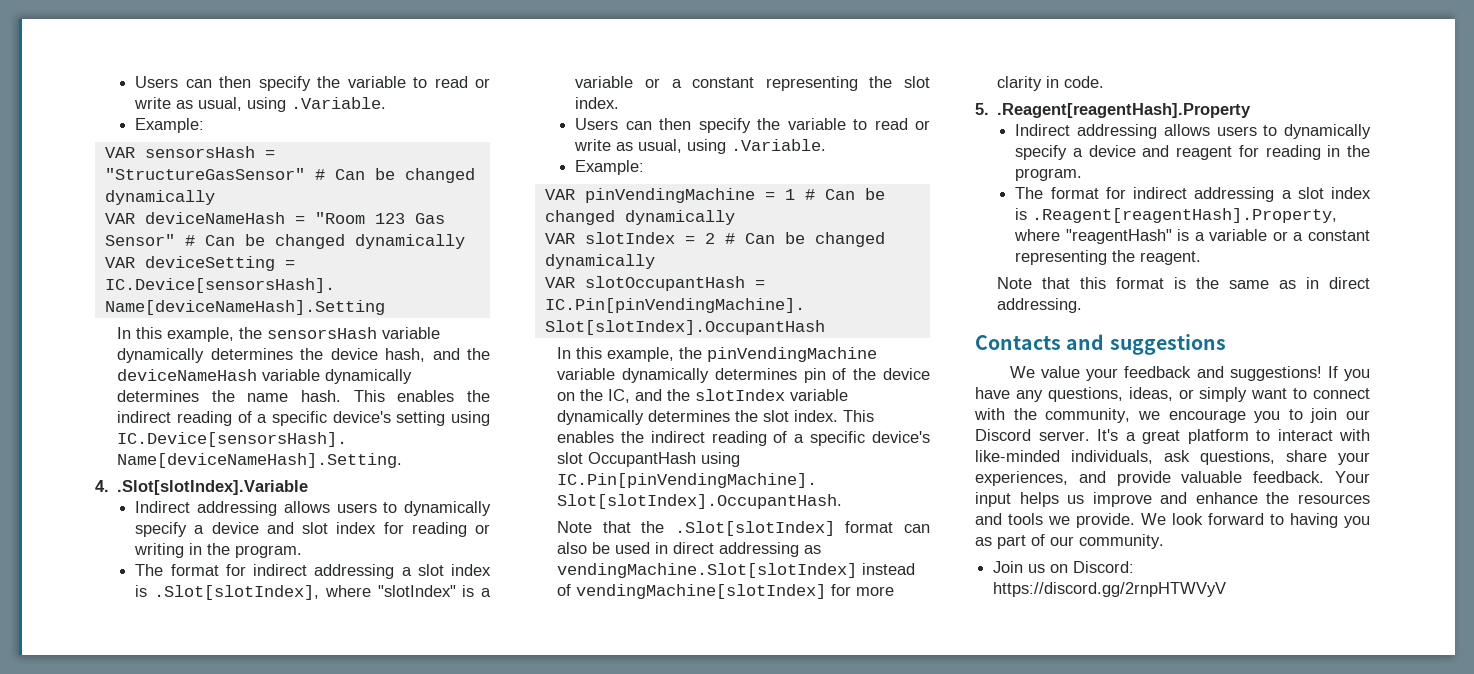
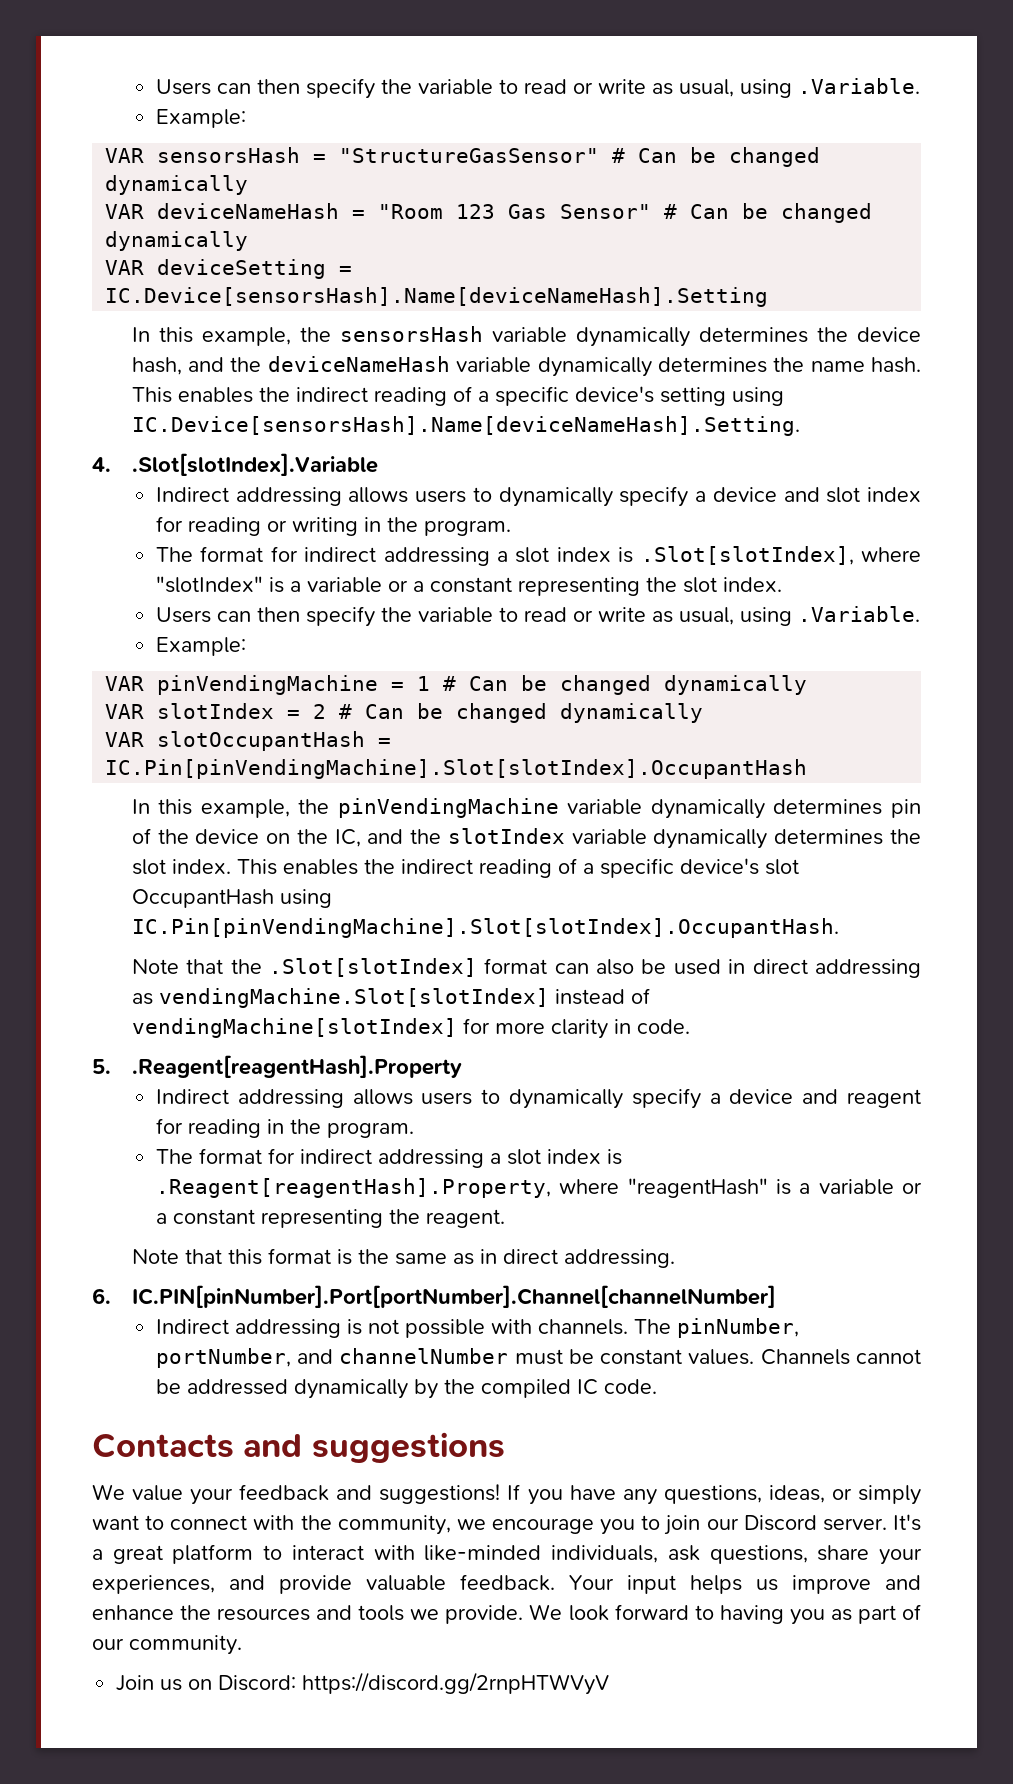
+ 6. IC.PIN[pinNumber].Port[portNumber].Channel[channelNumber]
+ Indirect addressing is not possible with channels. The pinNumber, portNumber, and channelNumber must be constant values. Channels cannot be addressed dynamically by the compiled IC code.

